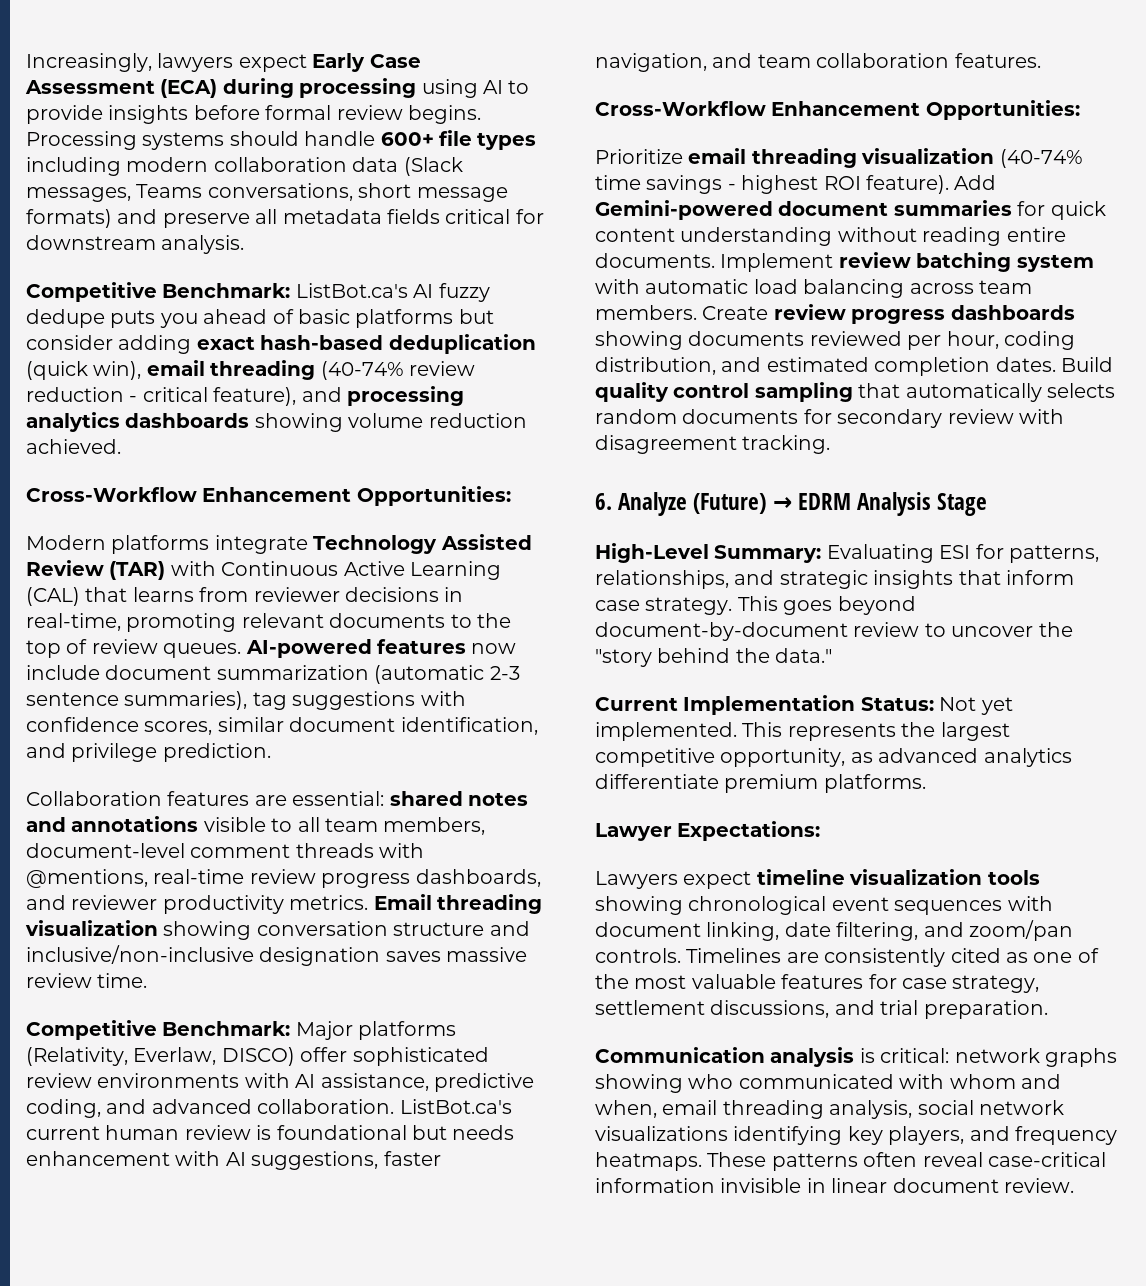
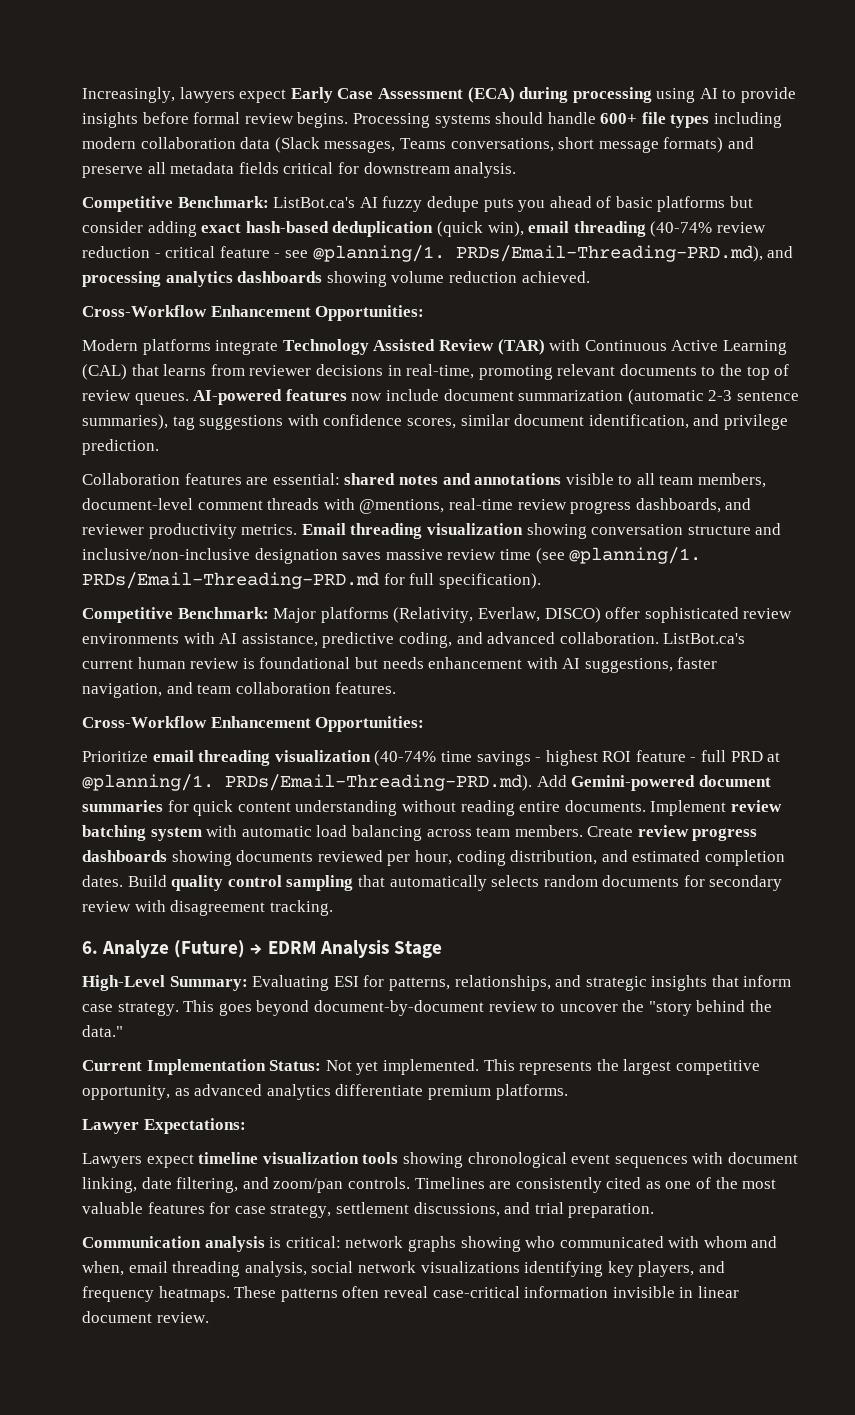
- Competitive Benchmark: ListBot.ca's AI fuzzy dedupe puts you ahead of basic platforms but consider adding exact hash-based deduplication (quick win), email threading (40-74% review reduction - critical feature), and processing analytics dashboards showing volume reduction achieved.
+ Competitive Benchmark: ListBot.ca's AI fuzzy dedupe puts you ahead of basic platforms but consider adding exact hash-based deduplication (quick win), email threading (40-74% review reduction - critical feature - see @planning/1. PRDs/Email-Threading-PRD.md), and processing analytics dashboards showing volume reduction achieved.
- Email threading visualization showing conversation structure and inclusive/non-inclusive designation saves massive review time.
+ Email threading visualization showing conversation structure and inclusive/non-inclusive designation saves massive review time (see @planning/1. PRDs/Email-Threading-PRD.md for full specification).
- Prioritize email threading visualization (40-74% time savings - highest ROI feature). Add Gemini-powered document summaries for quick content understanding without reading entire documents.
+ Prioritize email threading visualization (40-74% time savings - highest ROI feature - full PRD at @planning/1. PRDs/Email-Threading-PRD.md). Add Gemini-powered document summaries for quick content understanding without reading entire documents.

